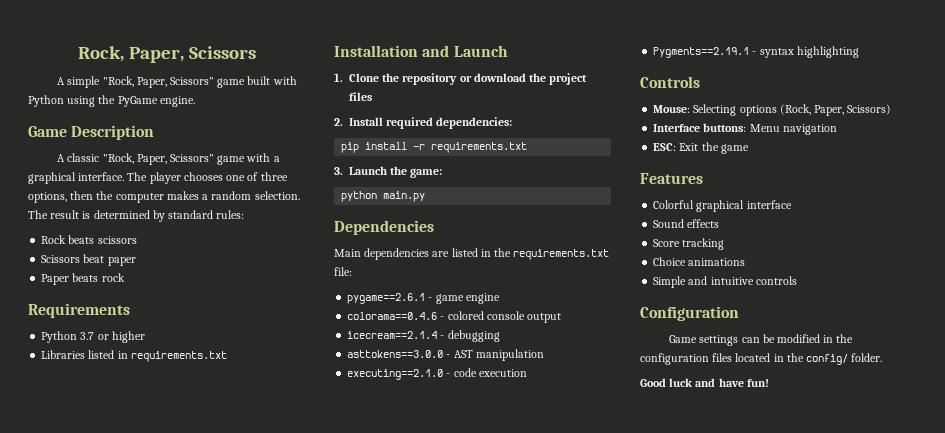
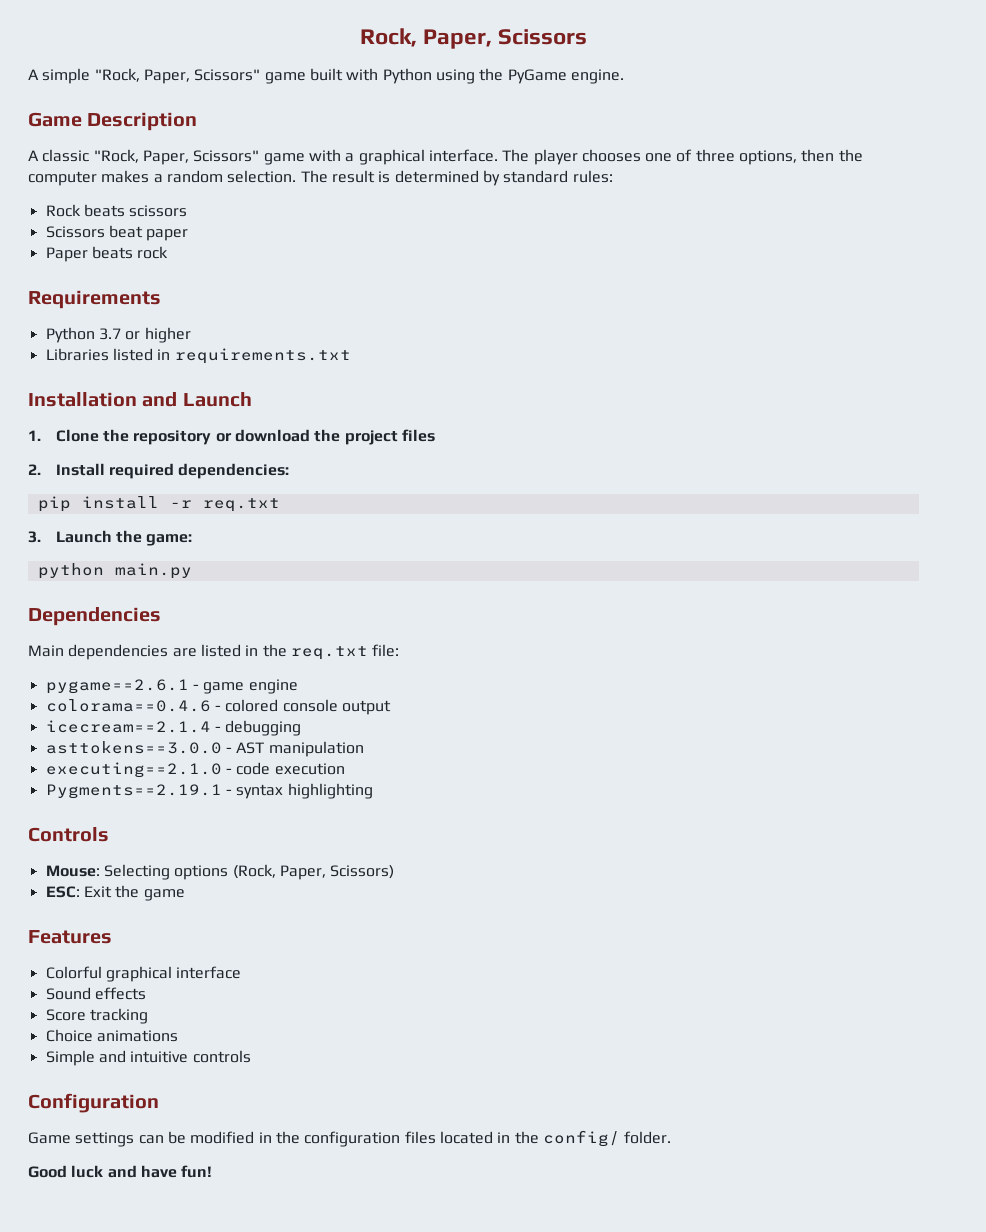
- pip install -r requirements.txt
+ pip install -r req.txt
- Main dependencies are listed in the requirements.txt file:
+ Main dependencies are listed in the req.txt file:
- Interface buttons: Menu navigation

